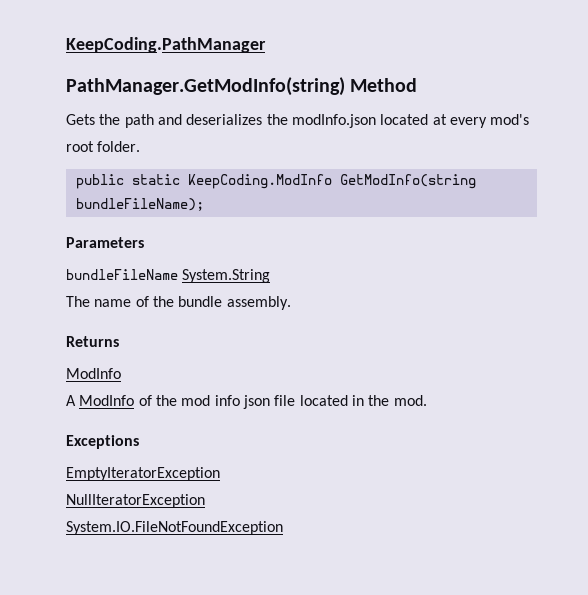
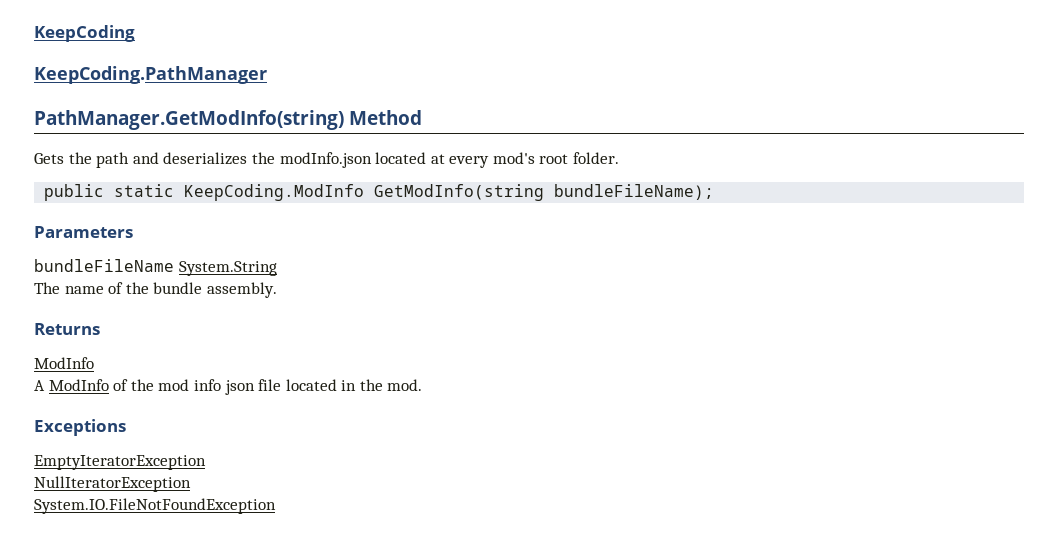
+ KeepCoding

